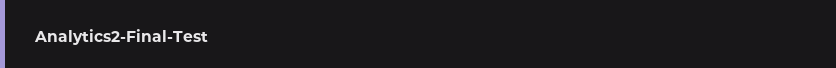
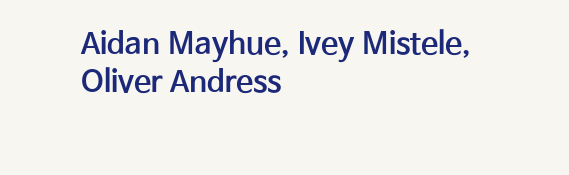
- Analytics2-Final-Test
+ Aidan Mayhue, Ivey Mistele, Oliver Andress

